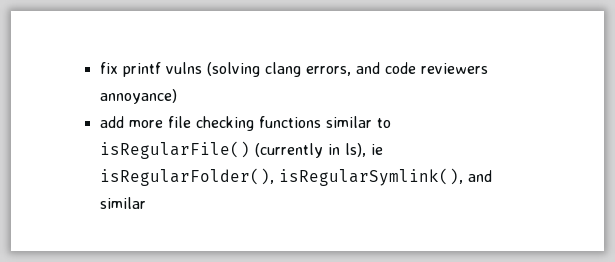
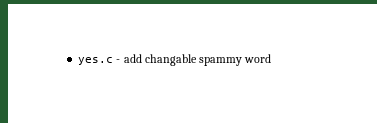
- fix printf vulns (solving clang errors, and code reviewers annoyance)
- add more file checking functions similar to isRegularFile() (currently in ls), ie isRegularFolder(), isRegularSymlink(), and similar
+ yes.c - add changable spammy word

